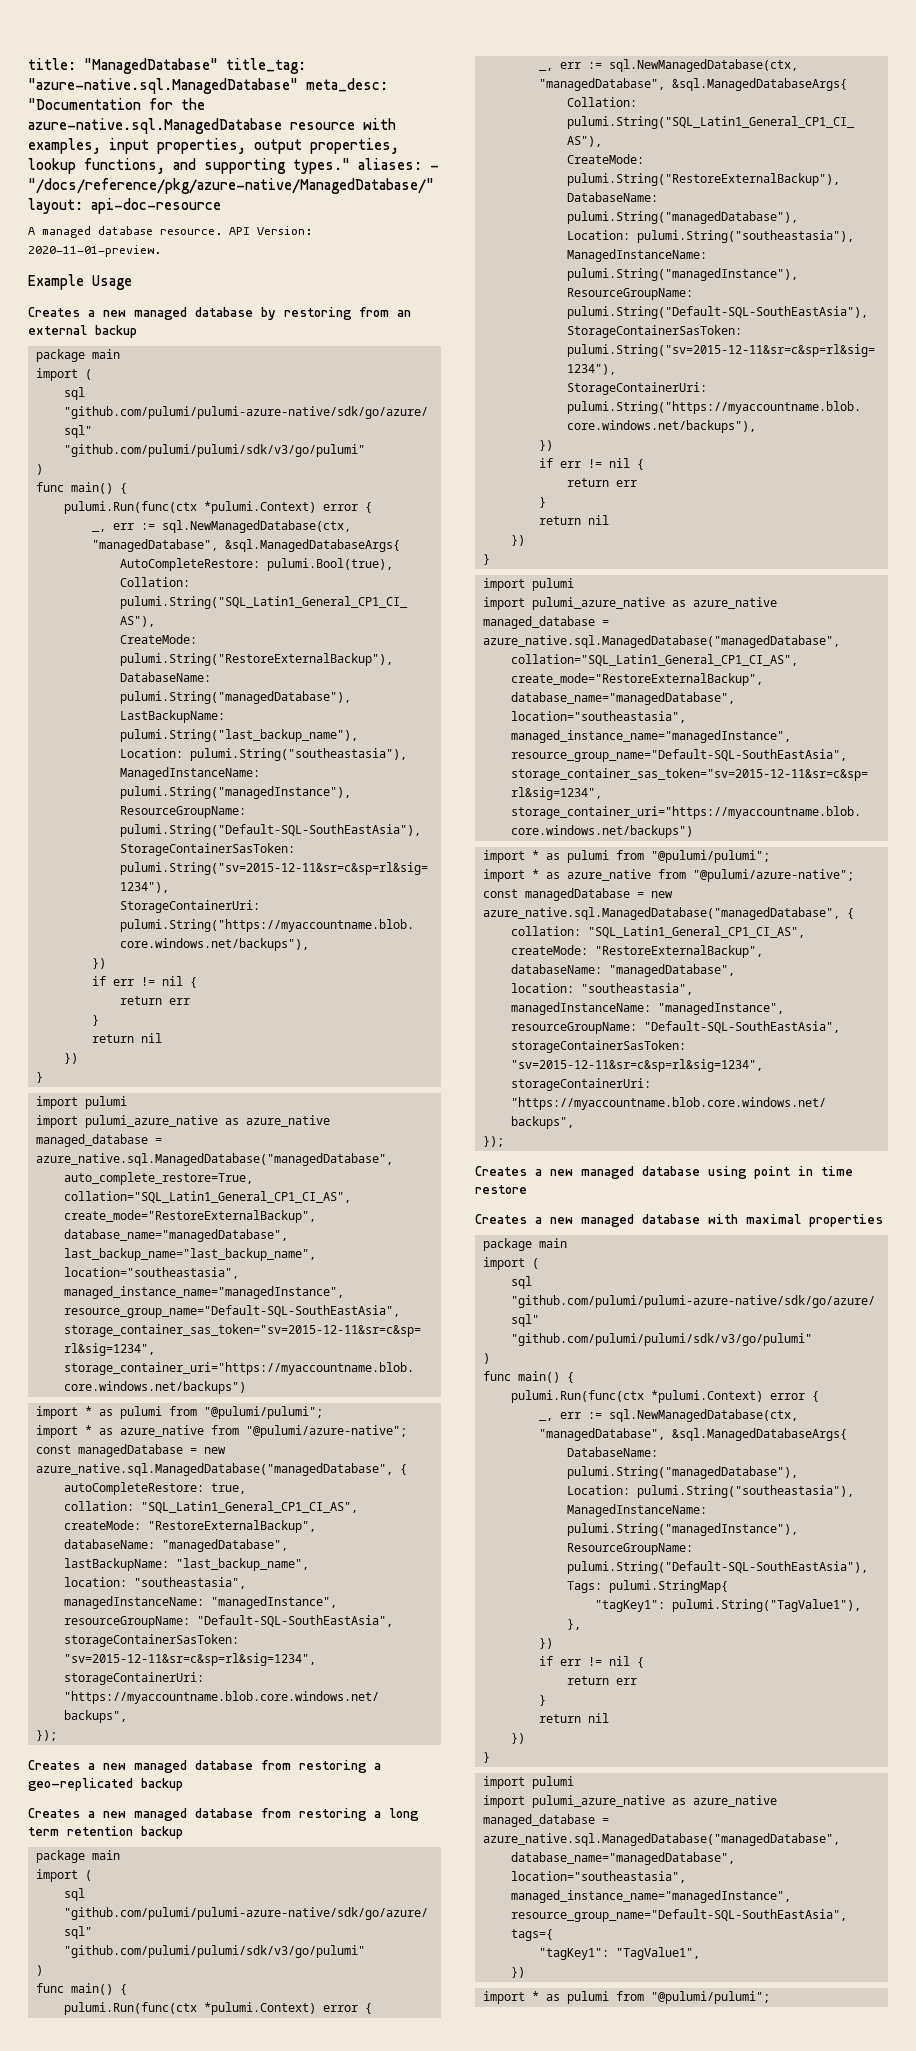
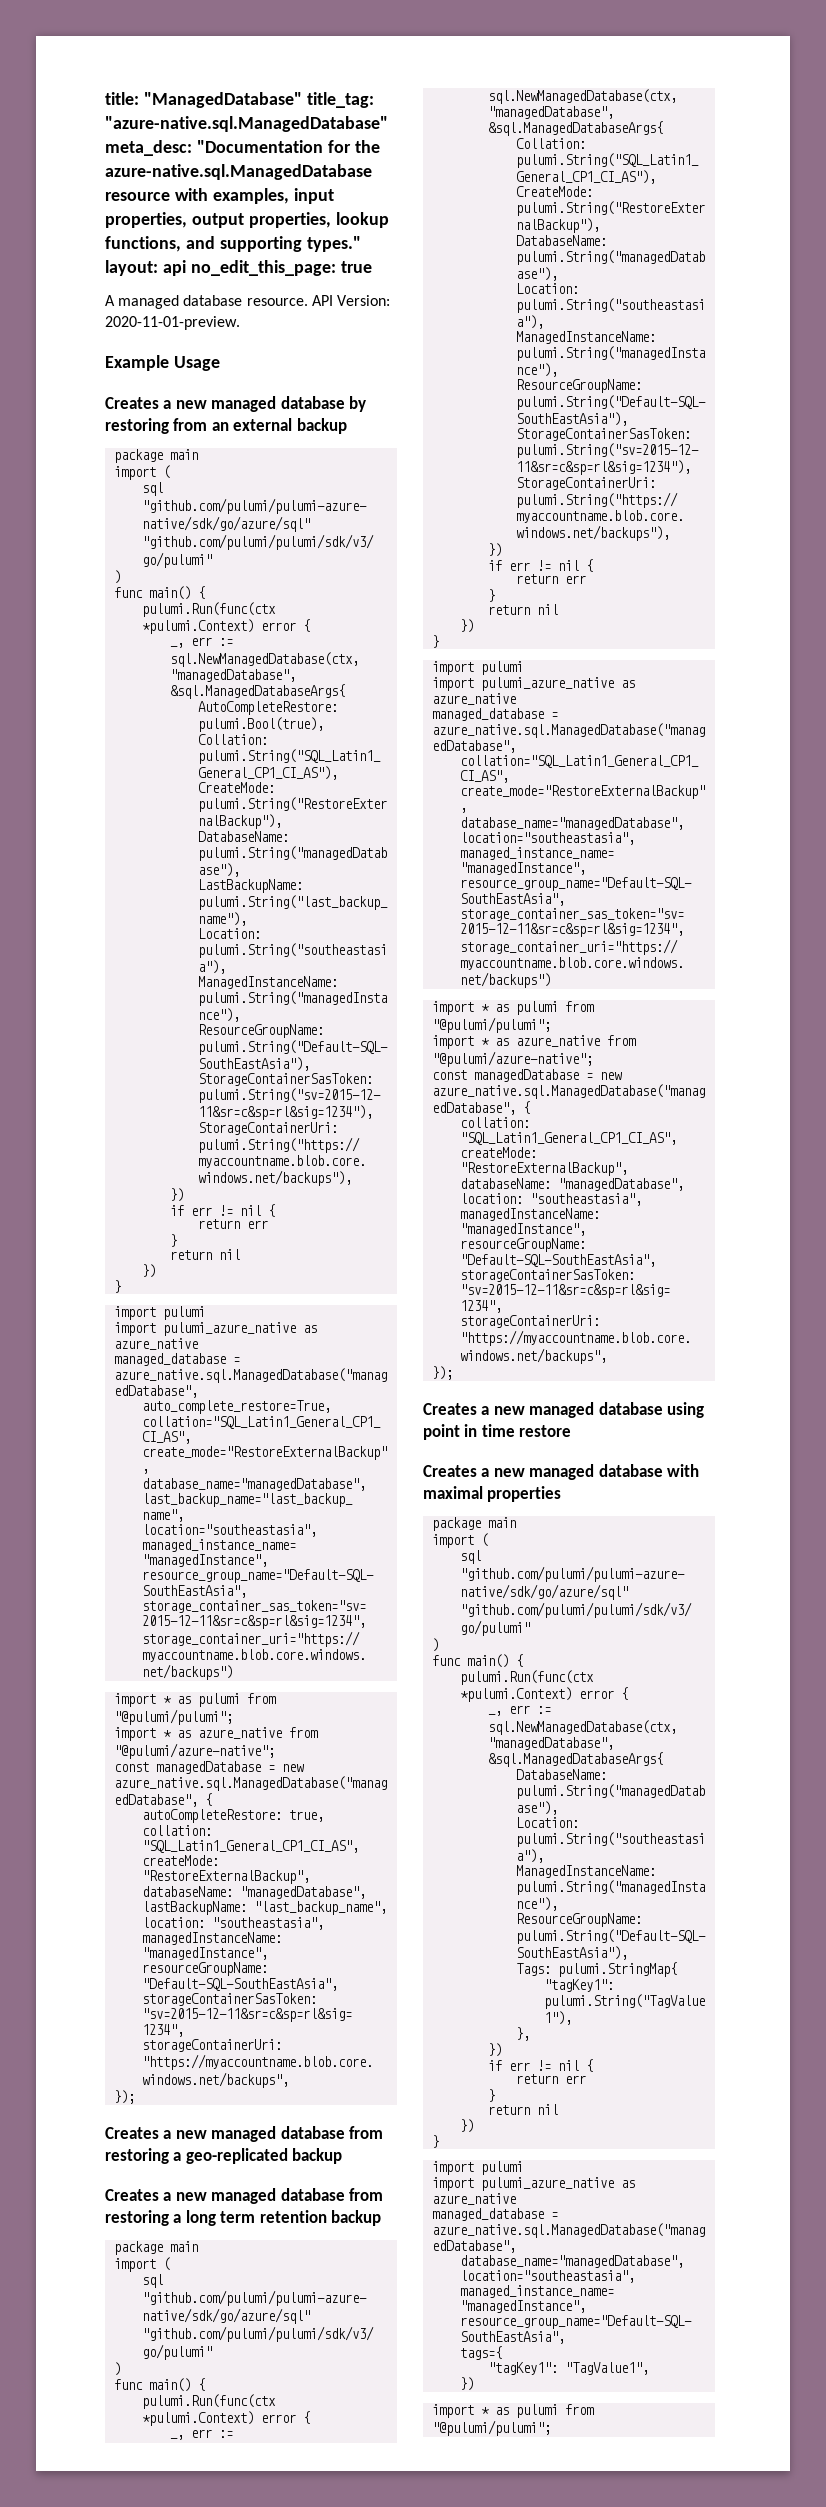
- title: "ManagedDatabase" title_tag: "azure-native.sql.ManagedDatabase" meta_desc: "Documentation for the azure-native.sql.ManagedDatabase resource with examples, input properties, output properties, lookup functions, and supporting types." aliases: - "/docs/reference/pkg/azure-native/ManagedDatabase/" layout: api-doc-resource
+ title: "ManagedDatabase" title_tag: "azure-native.sql.ManagedDatabase" meta_desc: "Documentation for the azure-native.sql.ManagedDatabase resource with examples, input properties, output properties, lookup functions, and supporting types." layout: api no_edit_this_page: true

